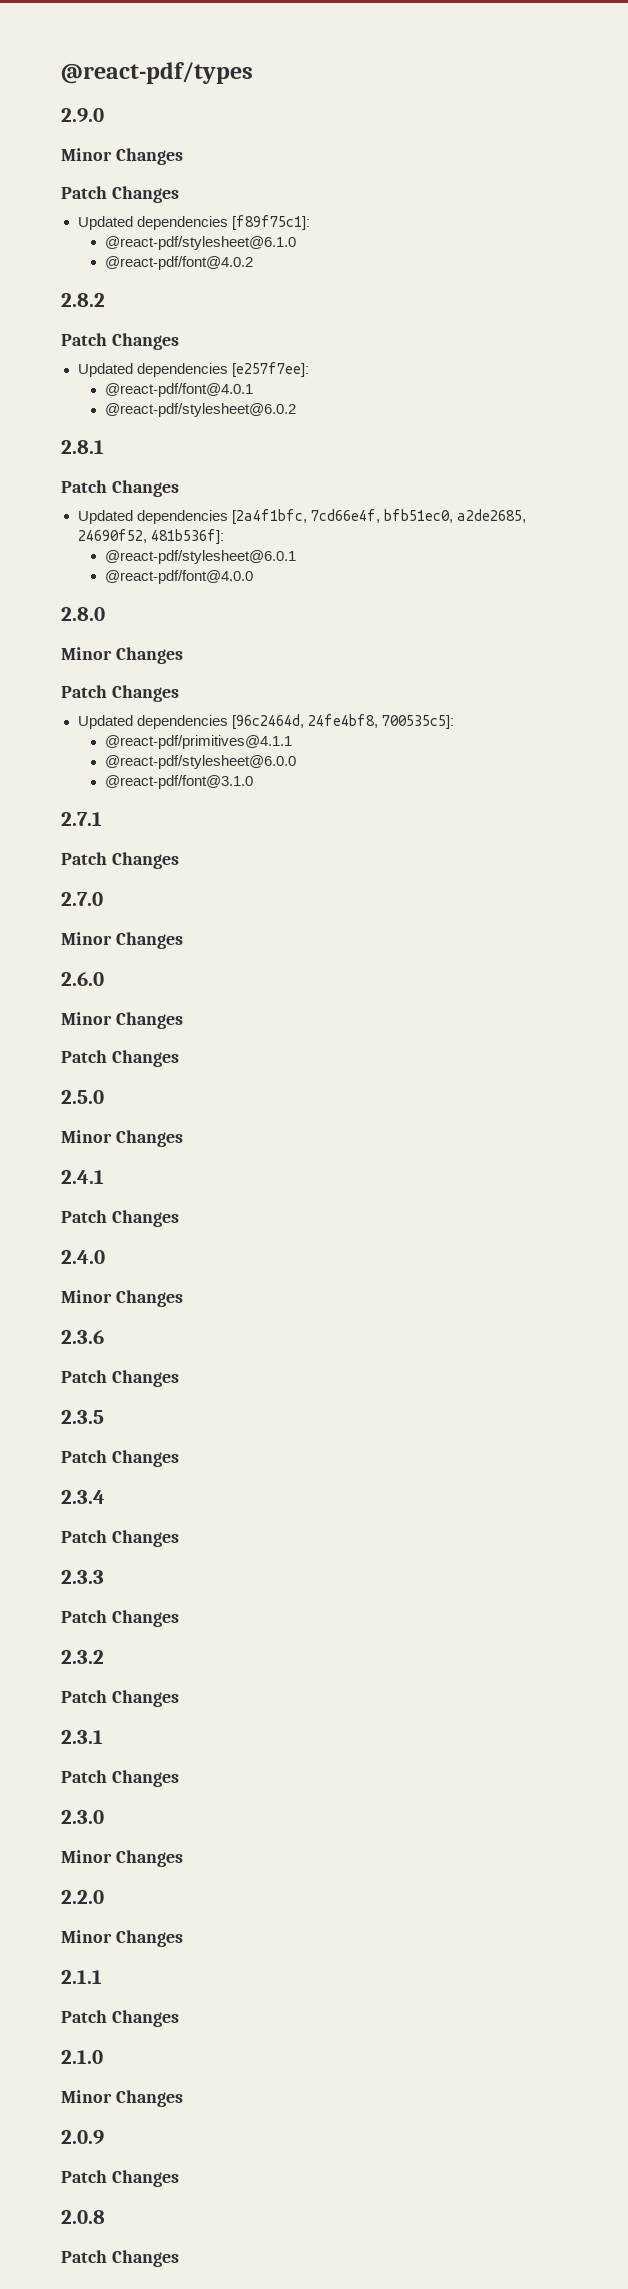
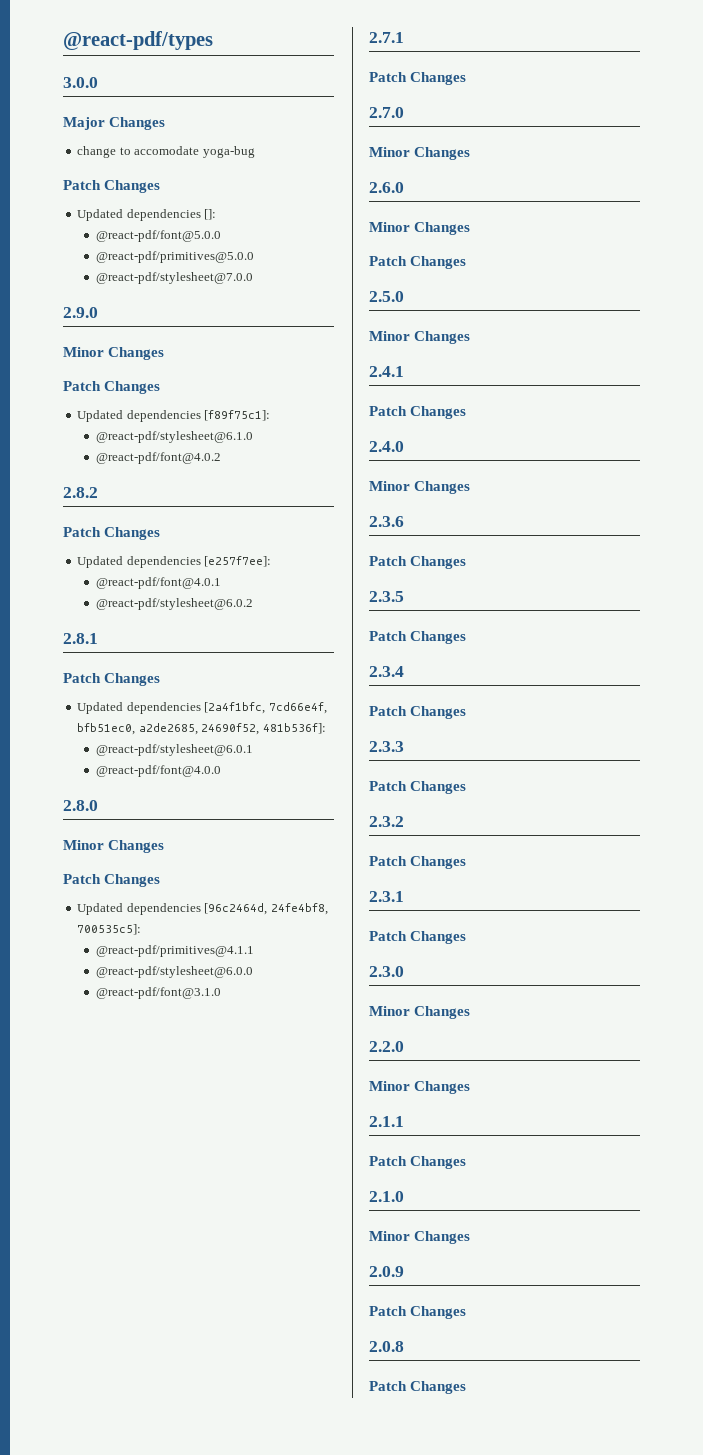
+ 3.0.0
+ Major Changes
+ change to accomodate yoga-bug
+ Patch Changes
+ Updated dependencies []:
+ @react-pdf/font@5.0.0
+ @react-pdf/primitives@5.0.0
+ @react-pdf/stylesheet@7.0.0

